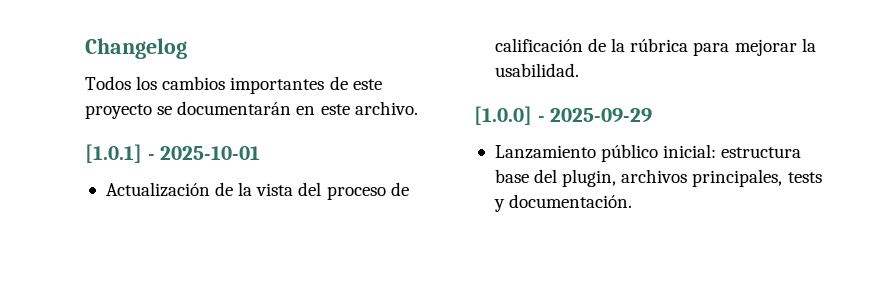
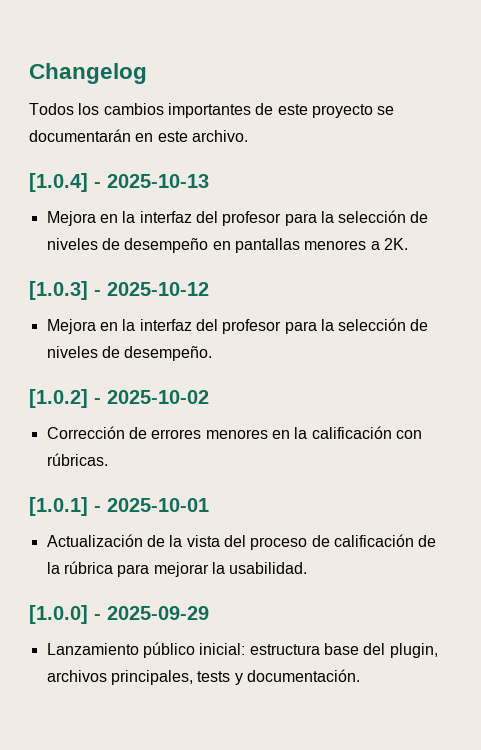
+ [1.0.4] - 2025-10-13
+ Mejora en la interfaz del profesor para la selección de niveles de desempeño en pantallas menores a 2K.
+ [1.0.3] - 2025-10-12
+ Mejora en la interfaz del profesor para la selección de niveles de desempeño.
+ [1.0.2] - 2025-10-02
+ Corrección de errores menores en la calificación con rúbricas.

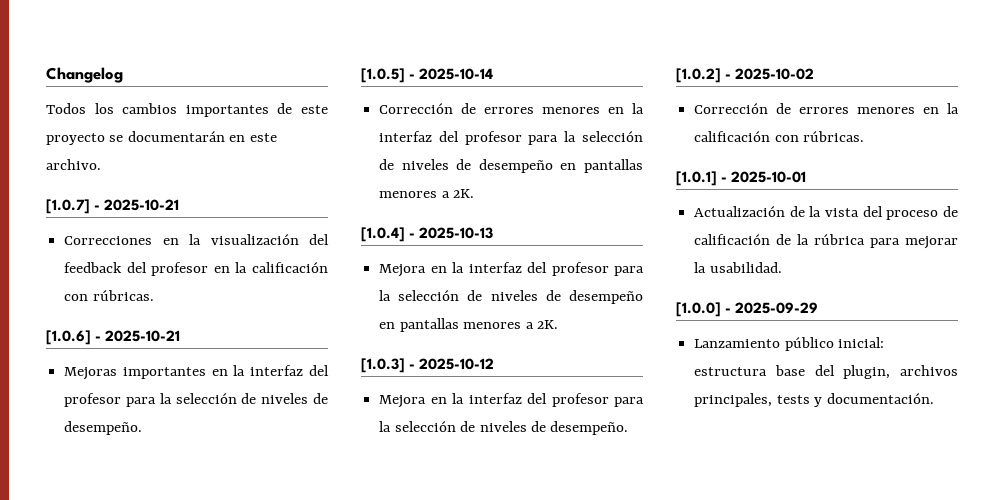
+ [1.0.7] - 2025-10-21
+ Correcciones en la visualización del feedback del profesor en la calificación con rúbricas.
+ [1.0.6] - 2025-10-21
+ Mejoras importantes en la interfaz del profesor para la selección de niveles de desempeño.
+ [1.0.5] - 2025-10-14
+ Corrección de errores menores en la interfaz del profesor para la selección de niveles de desempeño en pantallas menores a 2K.

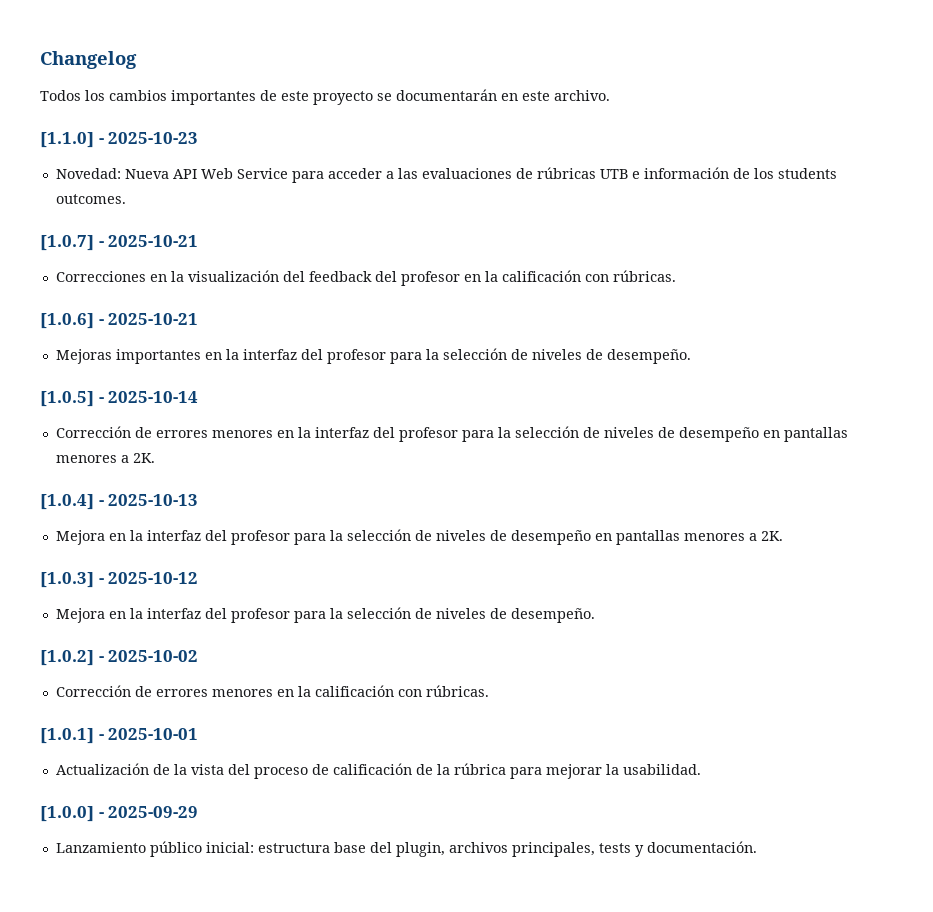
+ [1.1.0] - 2025-10-23
+ Novedad: Nueva API Web Service para acceder a las evaluaciones de rúbricas UTB e información de los students outcomes.

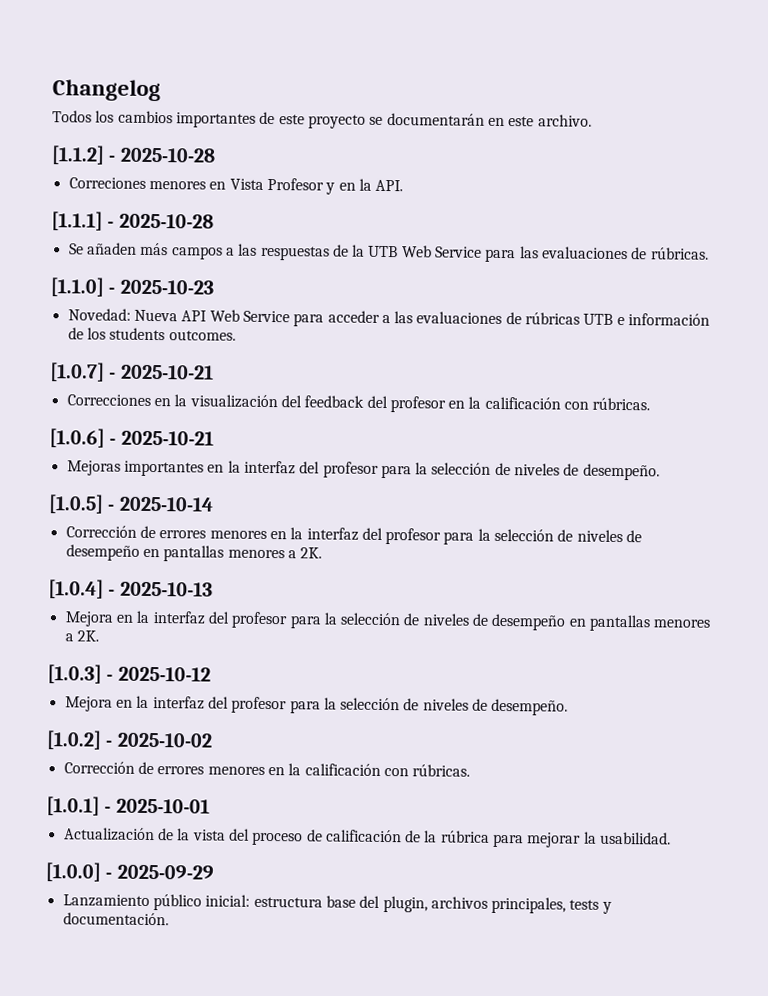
+ [1.1.2] - 2025-10-28
+ Correciones menores en Vista Profesor y en la API.
+ [1.1.1] - 2025-10-28
+ Se añaden más campos a las respuestas de la UTB Web Service para las evaluaciones de rúbricas.

